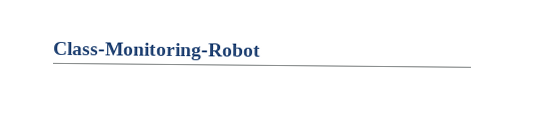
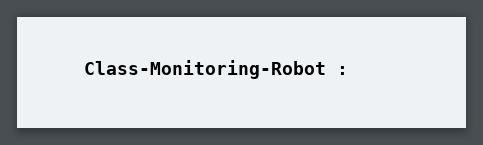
- Class-Monitoring-Robot
+ Class-Monitoring-Robot :

